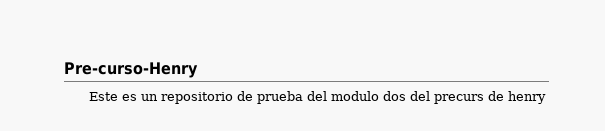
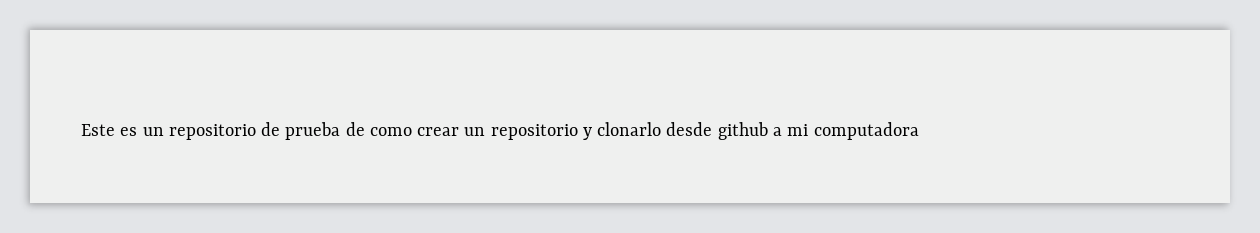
- Pre-curso-Henry
- Este es un repositorio de prueba del modulo dos del precurs de henry
+ Este es un repositorio de prueba de como crear un repositorio y clonarlo desde github a mi computadora

